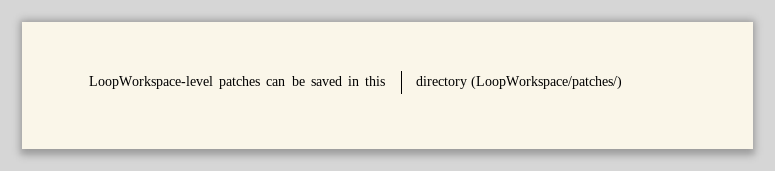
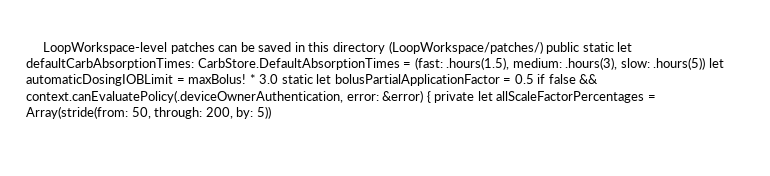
- LoopWorkspace-level patches can be saved in this directory (LoopWorkspace/patches/)
+ LoopWorkspace-level patches can be saved in this directory (LoopWorkspace/patches/) public static let defaultCarbAbsorptionTimes: CarbStore.DefaultAbsorptionTimes = (fast: .hours(1.5), medium: .hours(3), slow: .hours(5)) let automaticDosingIOBLimit = maxBolus! * 3.0 static let bolusPartialApplicationFactor = 0.5 if false && context.canEvaluatePolicy(.deviceOwnerAuthentication, error: &error) { private let allScaleFactorPercentages = Array(stride(from: 50, through: 200, by: 5))

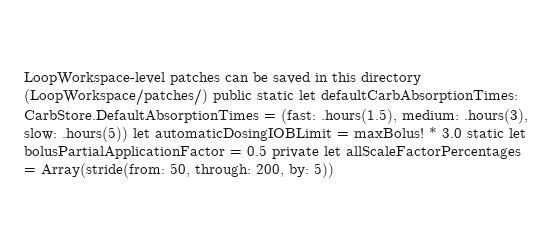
- * 3.0 static let bolusPartialApplicationFactor = 0.5 if false && context.canEvaluatePolicy(.deviceOwnerAuthentication, error: &error) { private let allScaleFactorPercentages = Array(stride(from: 50, through: 200, by: 5))
+ * 3.0 static let bolusPartialApplicationFactor = 0.5 private let allScaleFactorPercentages = Array(stride(from: 50, through: 200, by: 5))

